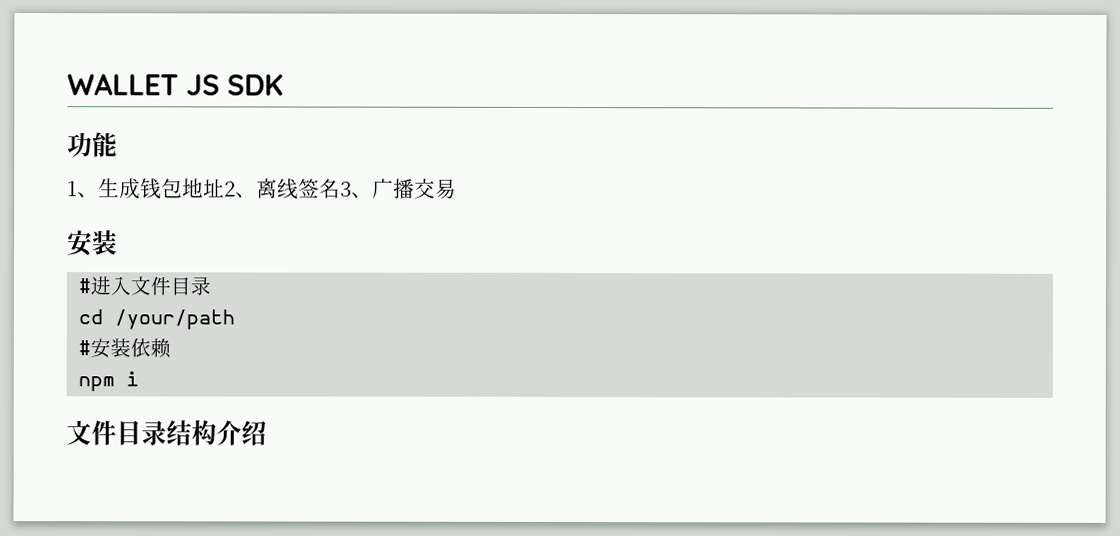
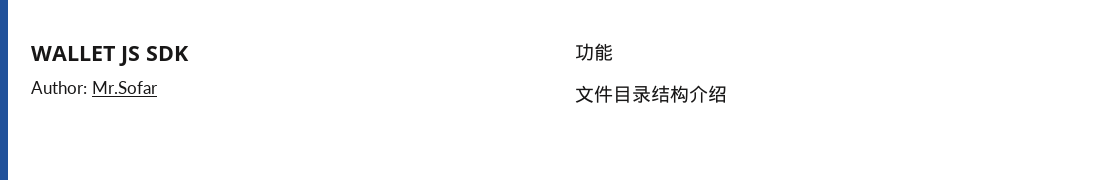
+ Author: Mr.Sofar
- 1、生成钱包地址2、离线签名3、广播交易
- 安装
- #进入文件目录
- cd /your/path
- #安装依赖
- npm i

